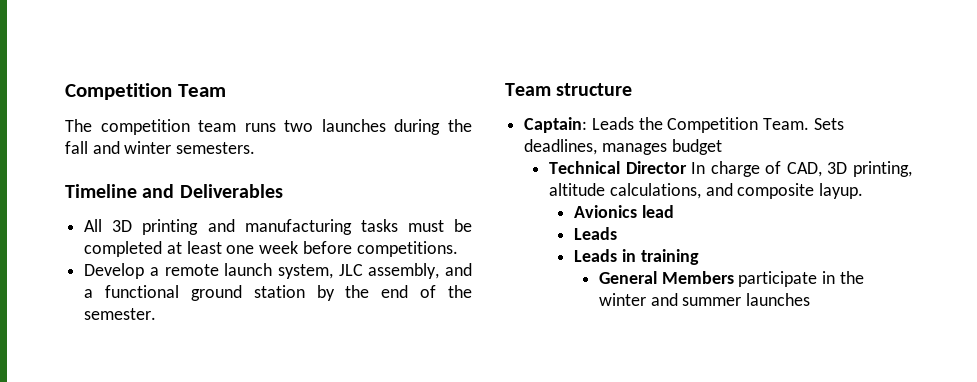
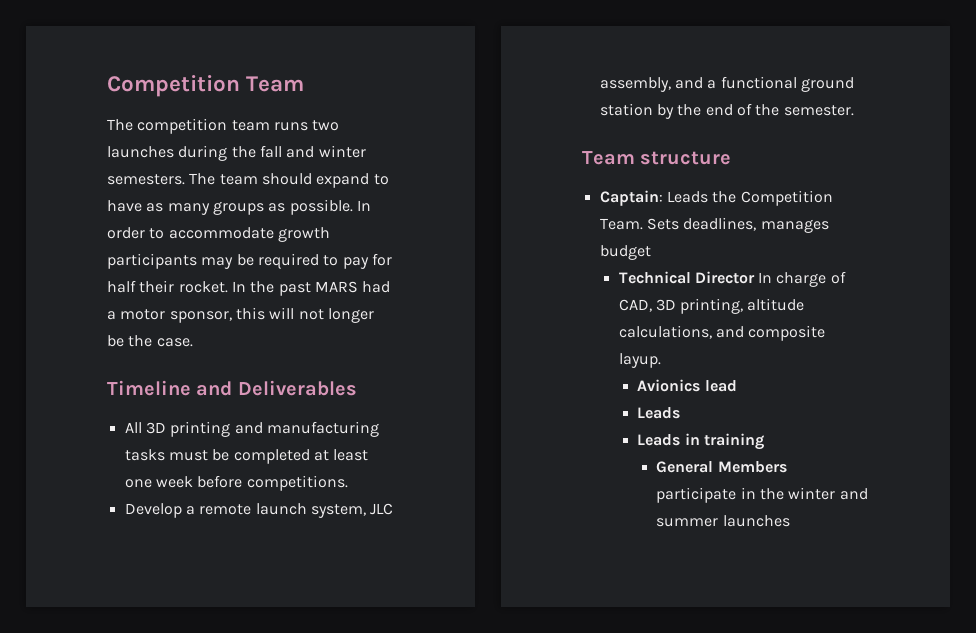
+ The team should expand to have as many groups as possible. In order to accommodate growth participants may be required to pay for half their rocket. In the past MARS had a motor sponsor, this will not longer be the case.

